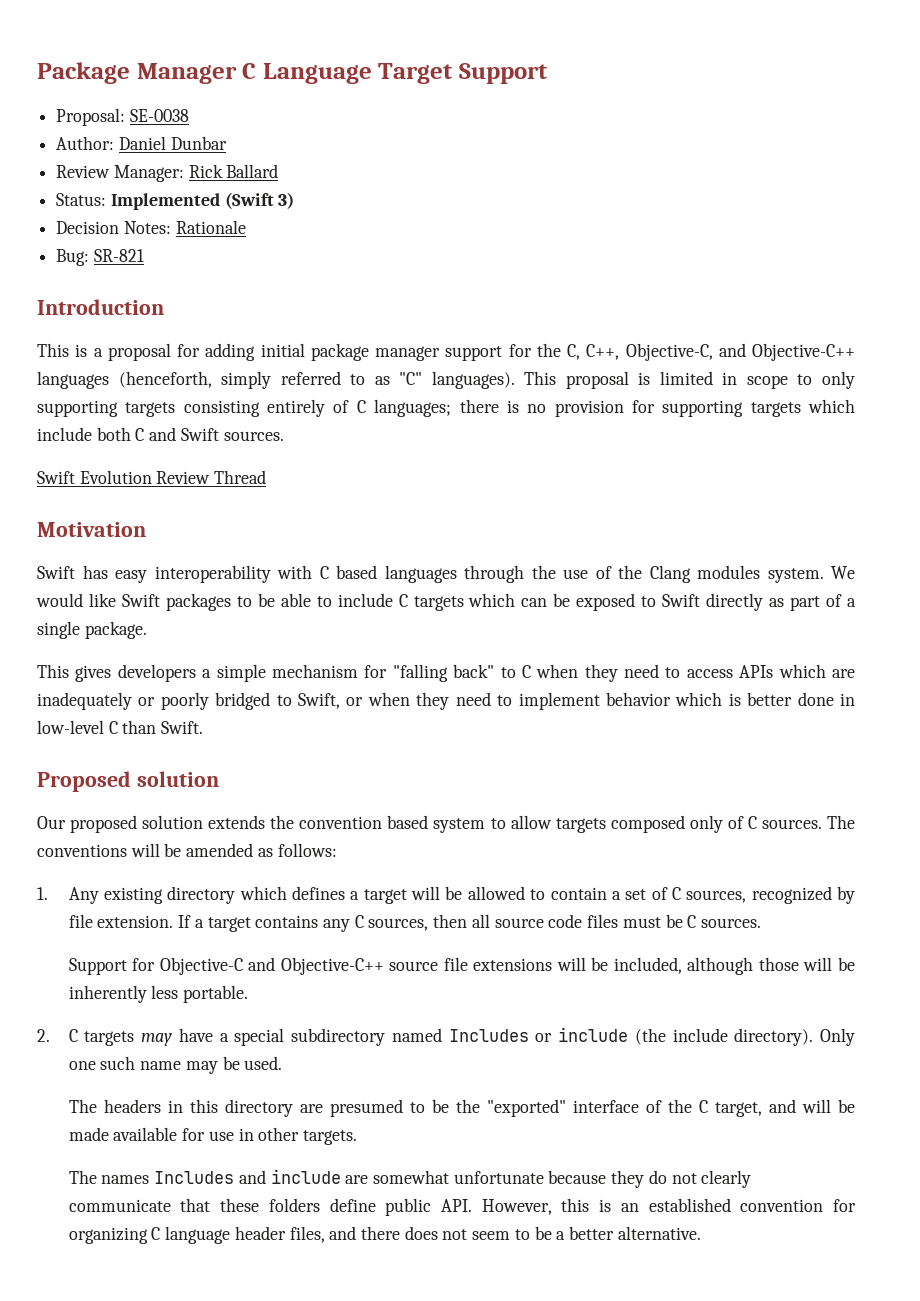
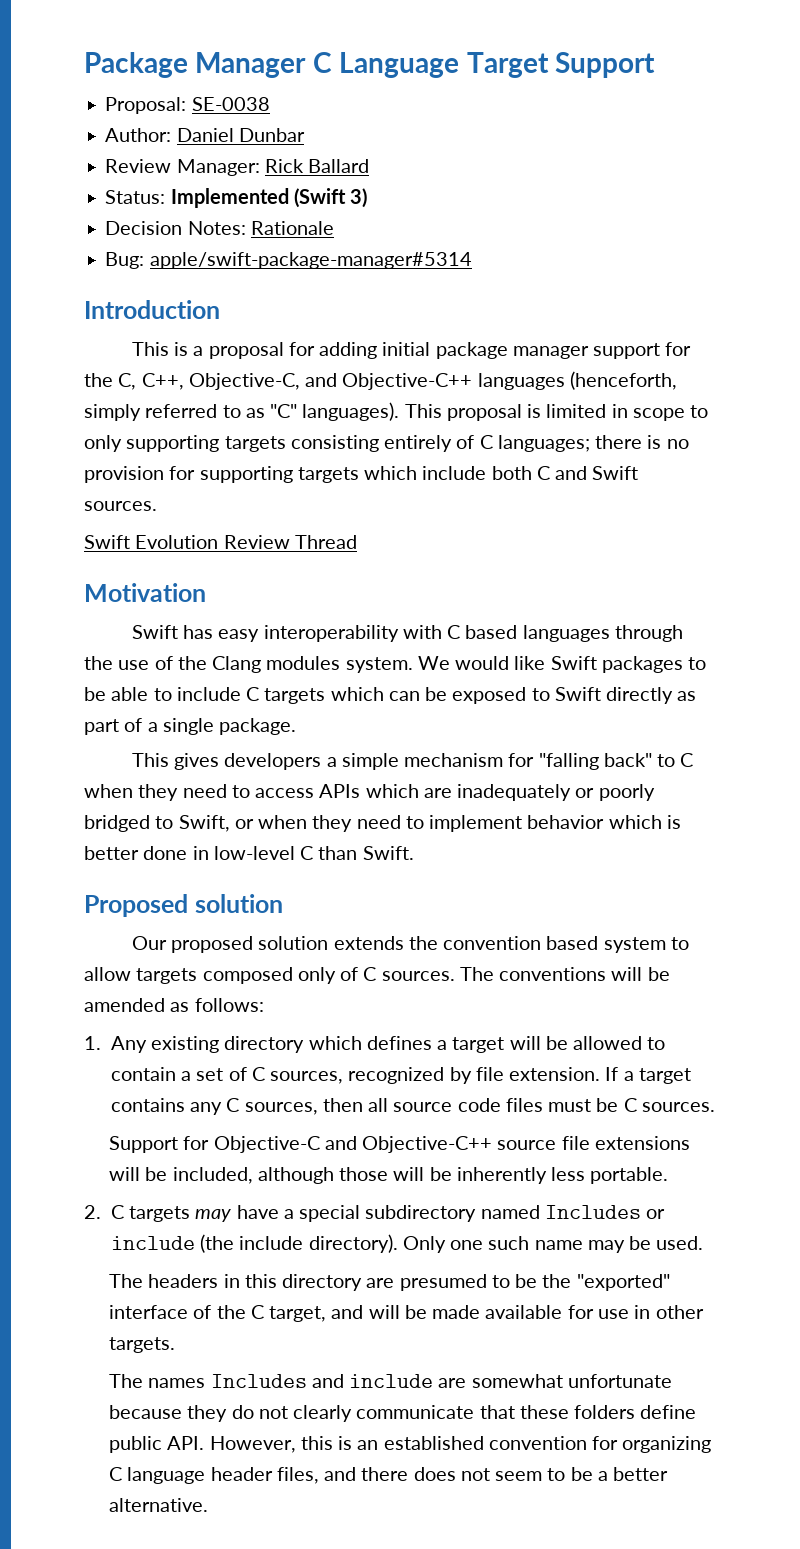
- Bug: SR-821
+ Bug: apple/swift-package-manager#5314

